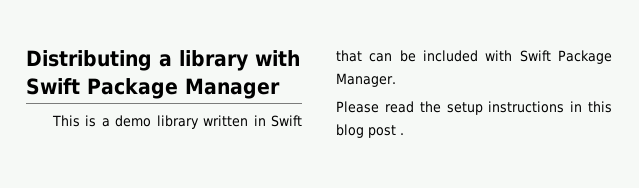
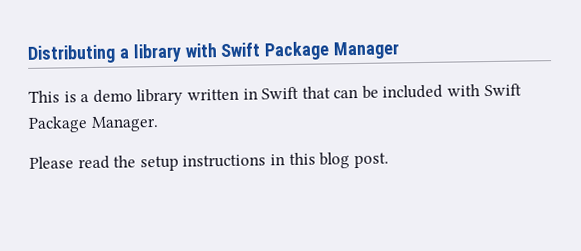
- Please read the setup instructions in this blog post .
+ Please read the setup instructions in this blog post.

